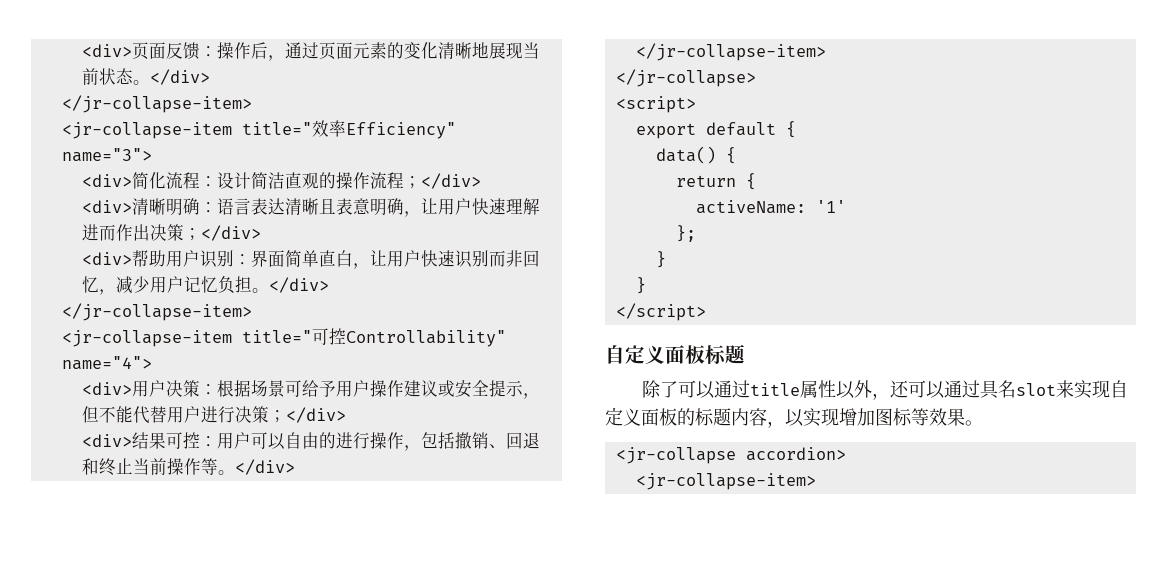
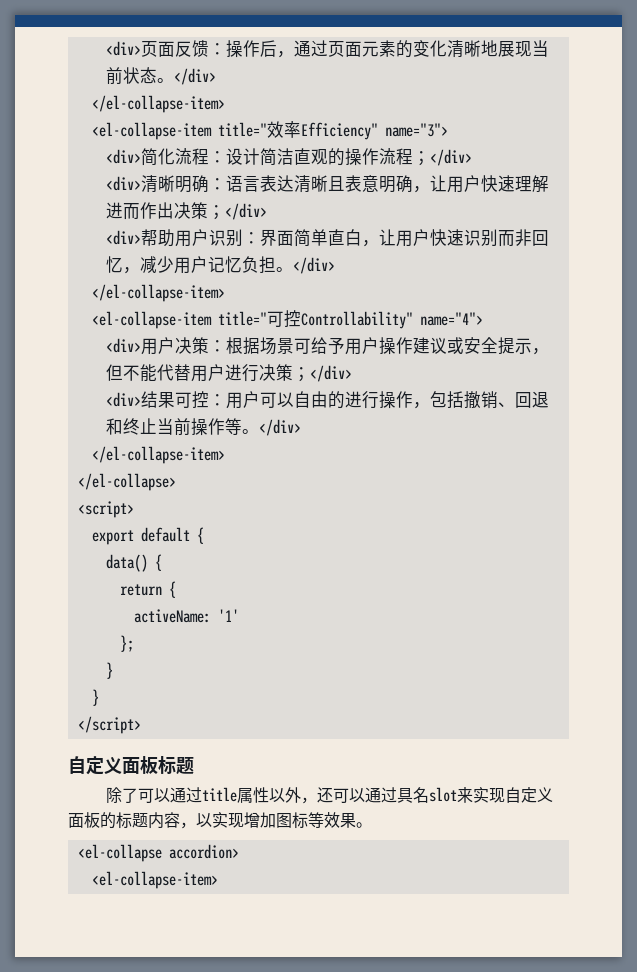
  <div>页面反馈：操作后，通过页面元素的变化清晰地展现当前状态。</div>
- </jr-collapse-item>
- <jr-collapse-item title="效率Efficiency" name="3">
+ </el-collapse-item>
+ <el-collapse-item title="效率Efficiency" name="3">
  <div>帮助用户识别：界面简单直白，让用户快速识别而非回忆，减少用户记忆负担。</div>
- </jr-collapse-item>
- <jr-collapse-item title="可控Controllability" name="4">
+ </el-collapse-item>
+ <el-collapse-item title="可控Controllability" name="4">
  <div>结果可控：用户可以自由的进行操作，包括撤销、回退和终止当前操作等。</div>
- </jr-collapse-item>
- </jr-collapse>
+ </el-collapse-item>
+ </el-collapse>
- <jr-collapse accordion>
+ <el-collapse accordion>
- <jr-collapse-item>
+ <el-collapse-item>

